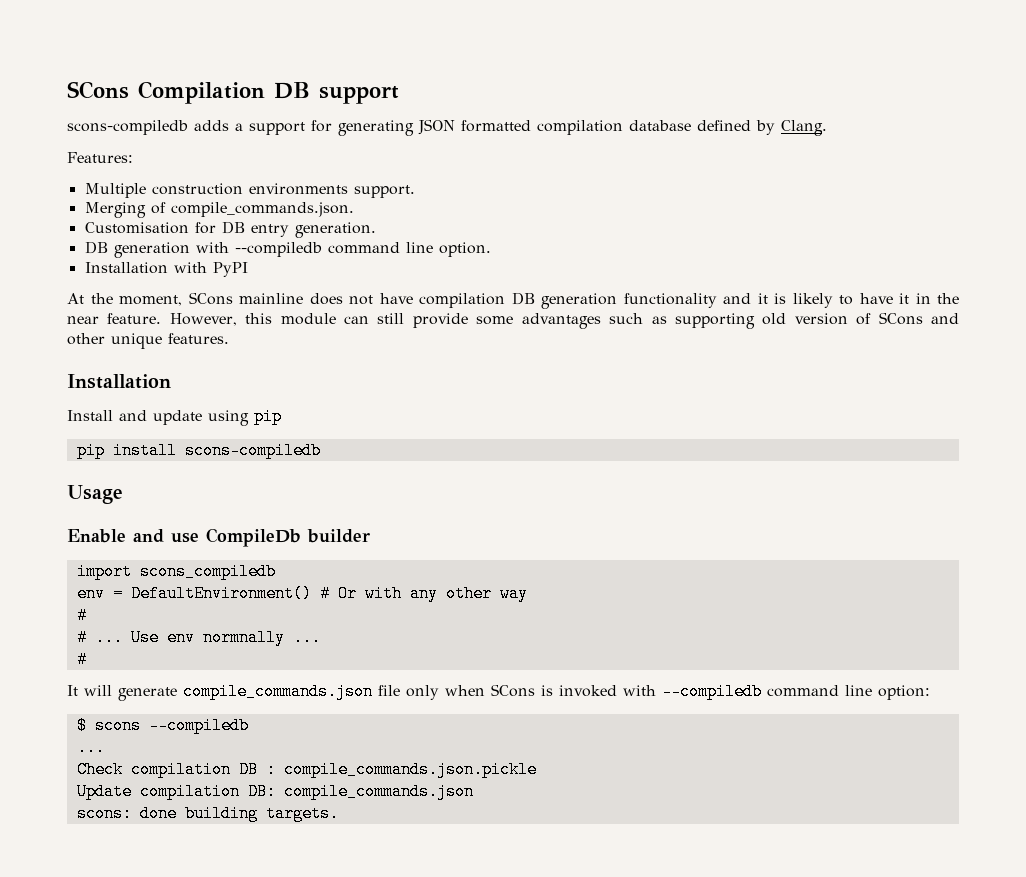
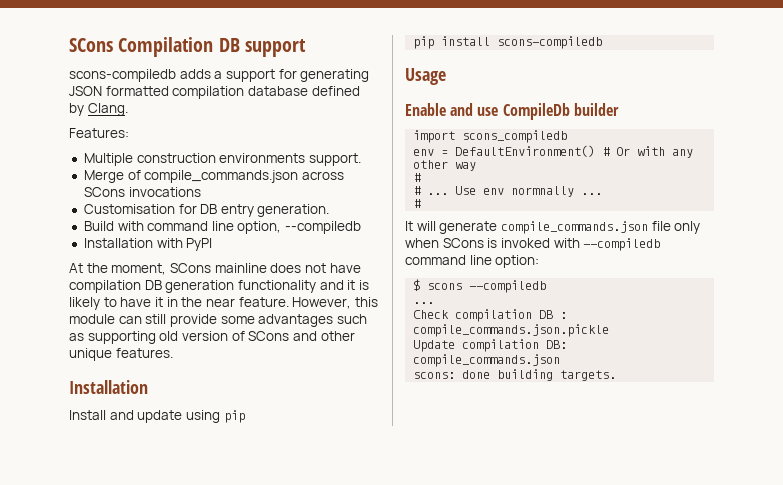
- Merging of compile_commands.json.
+ Merge of compile_commands.json across SCons invocations
- DB generation with --compiledb command line option.
+ Build with command line option, --compiledb

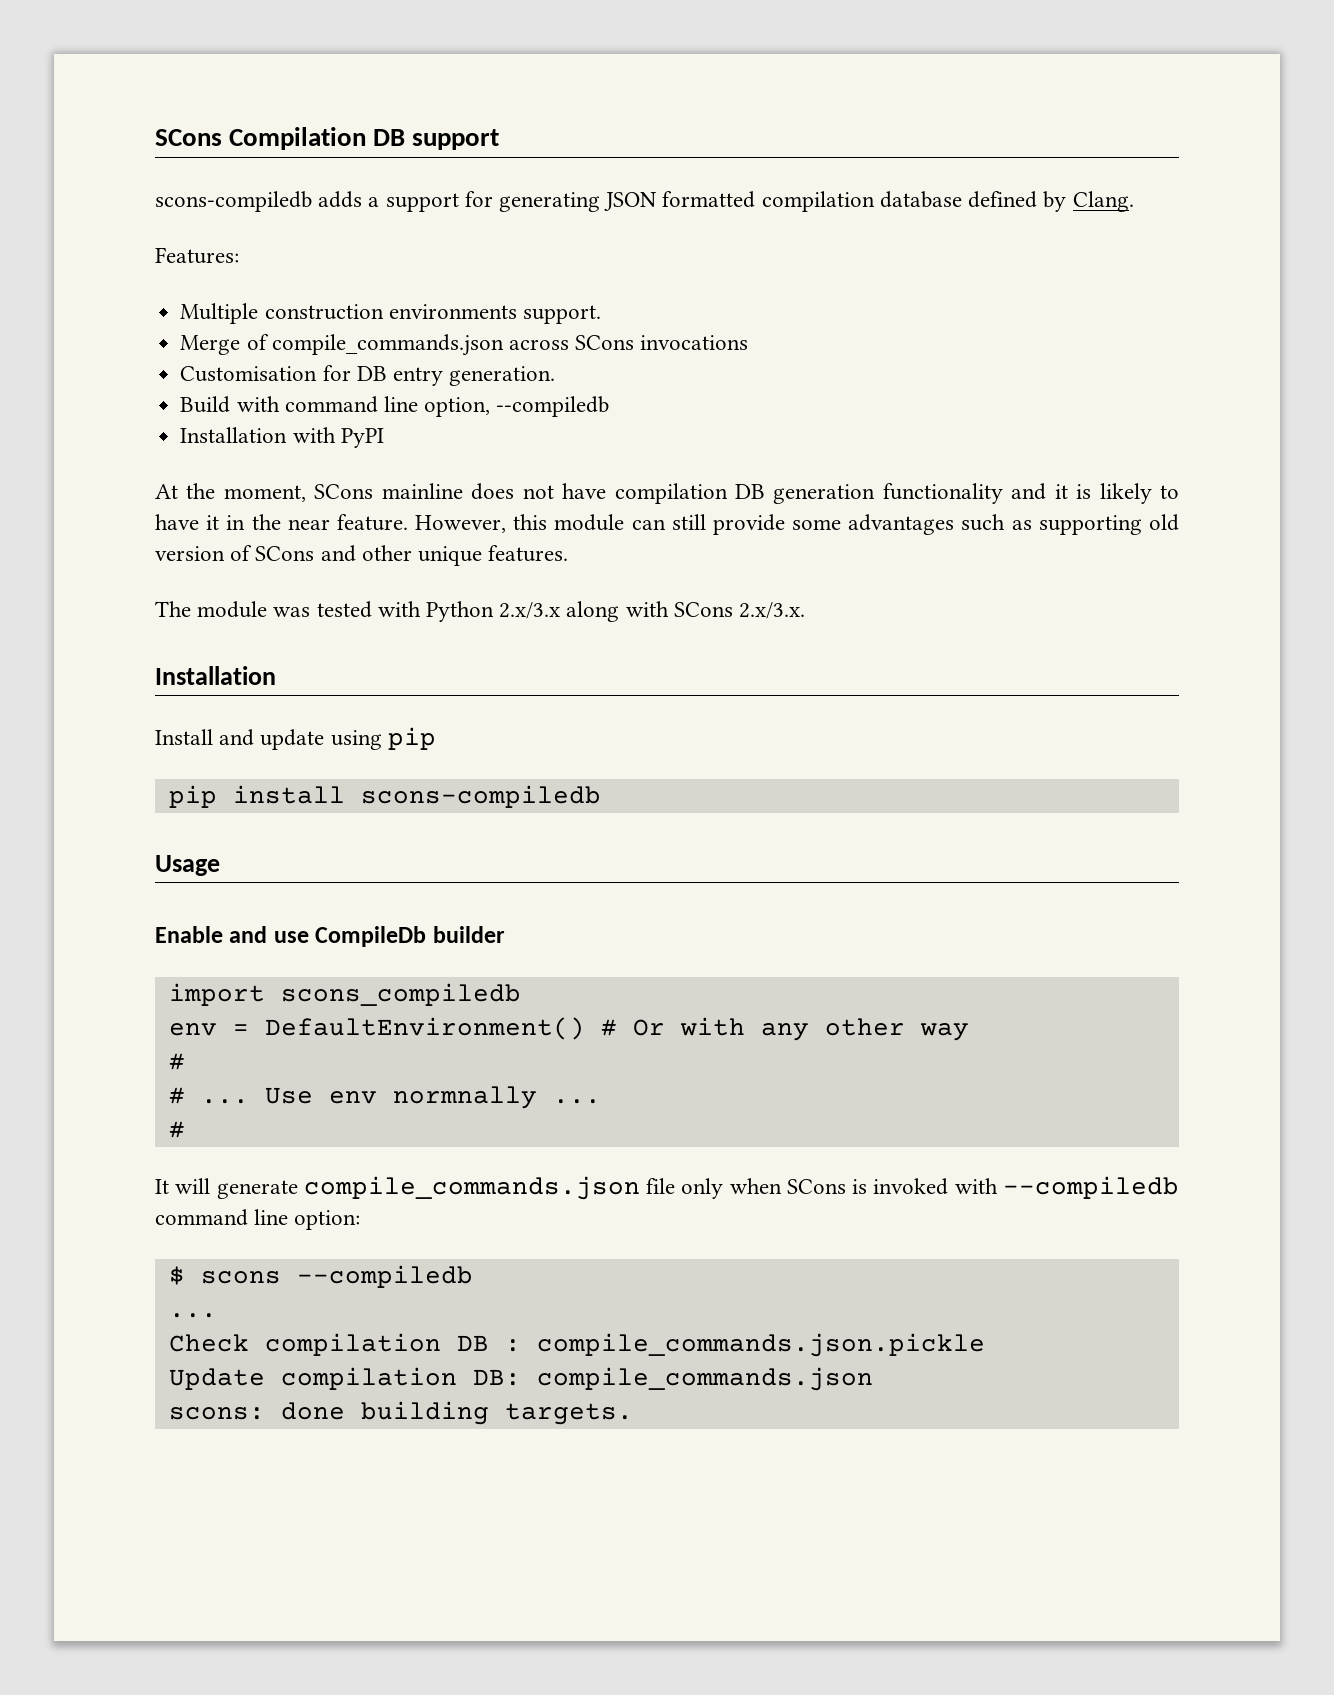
+ The module was tested with Python 2.x/3.x along with SCons 2.x/3.x.

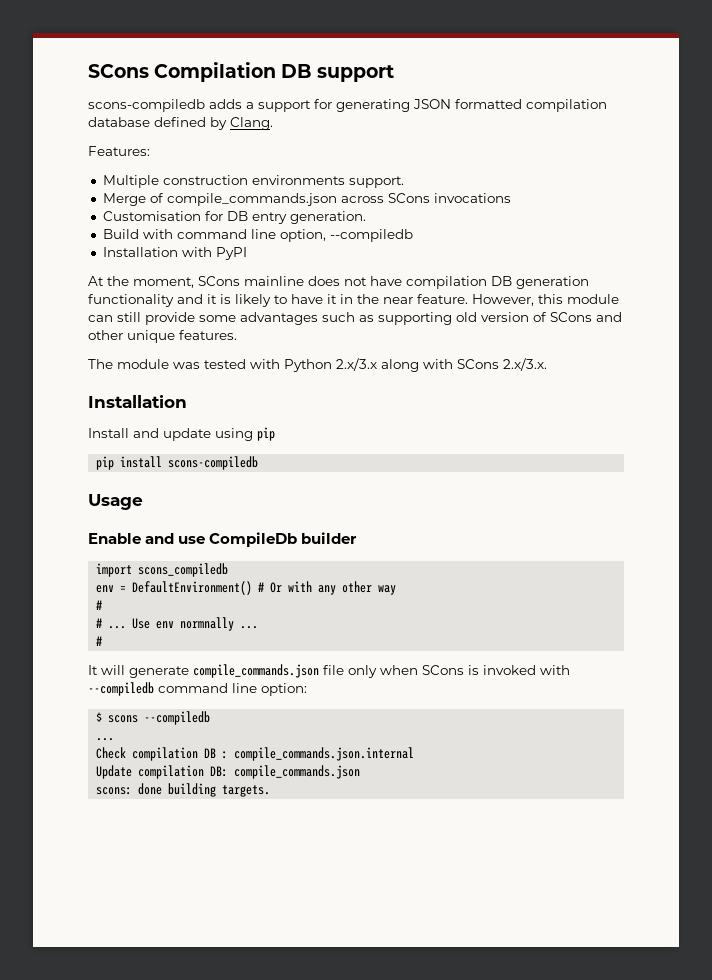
- Check compilation DB : compile_commands.json.pickle
+ Check compilation DB : compile_commands.json.internal

